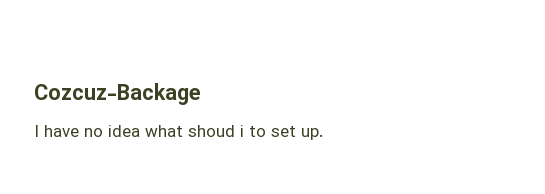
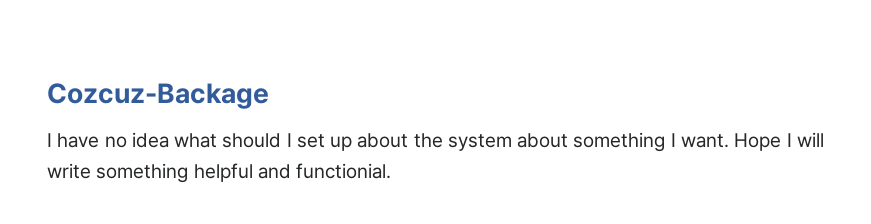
- I have no idea what shoud i to set up.
+ I have no idea what should I set up about the system about something I want. Hope I will write something helpful and functionial.

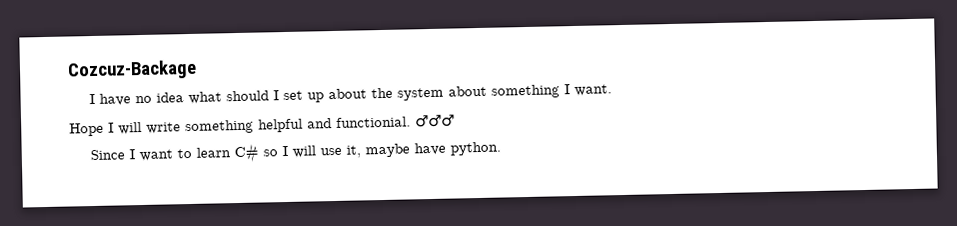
- I have no idea what should I set up about the system about something I want. Hope I will write something helpful and functionial.
+ I have no idea what should I set up about the system about something I want.
+ Hope I will write something helpful and functionial.
+ ♂♂♂
+ Since I want to learn C# so I will use it, maybe have python.

